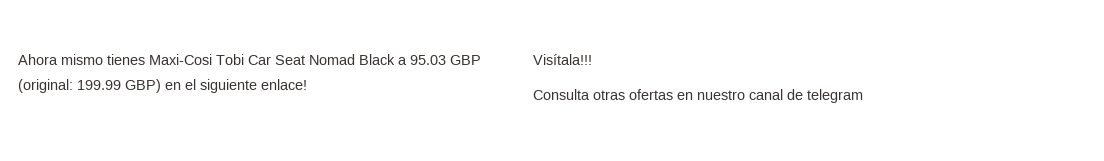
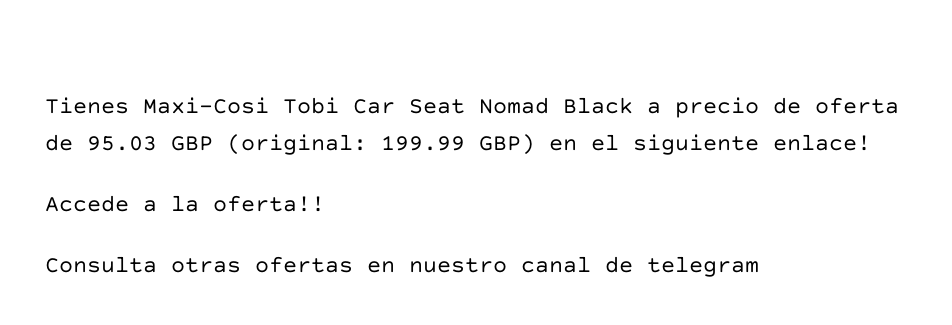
- Ahora mismo tienes Maxi-Cosi Tobi Car Seat Nomad Black a 95.03 GBP (original: 199.99 GBP) en el siguiente enlace!
+ Tienes Maxi-Cosi Tobi Car Seat Nomad Black a precio de oferta de 95.03 GBP (original: 199.99 GBP) en el siguiente enlace!
- Visítala!!!
+ Accede a la oferta!!

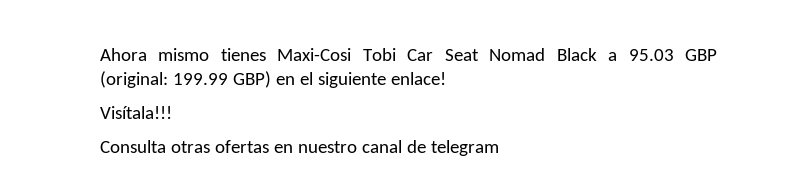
- Tienes Maxi-Cosi Tobi Car Seat Nomad Black a precio de oferta de 95.03 GBP (original: 199.99 GBP) en el siguiente enlace!
+ Ahora mismo tienes Maxi-Cosi Tobi Car Seat Nomad Black a 95.03 GBP (original: 199.99 GBP) en el siguiente enlace!
- Accede a la oferta!!
+ Visítala!!!

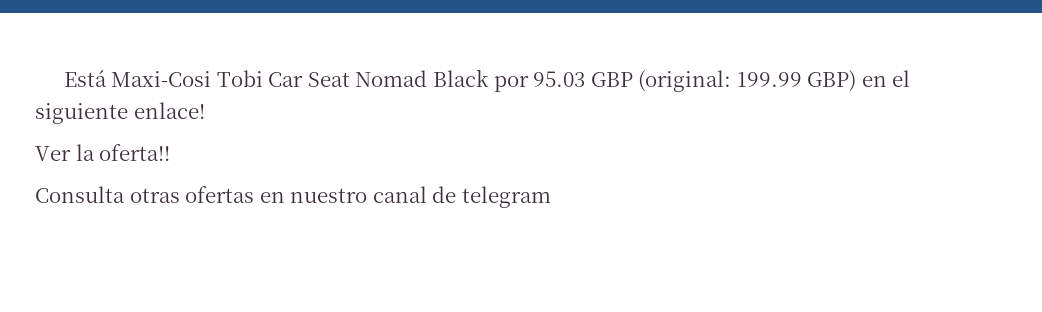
- Ahora mismo tienes Maxi-Cosi Tobi Car Seat Nomad Black a 95.03 GBP (original: 199.99 GBP) en el siguiente enlace!
+ Está Maxi-Cosi Tobi Car Seat Nomad Black por 95.03 GBP (original: 199.99 GBP) en el siguiente enlace!
- Visítala!!!
+ Ver la oferta!!

